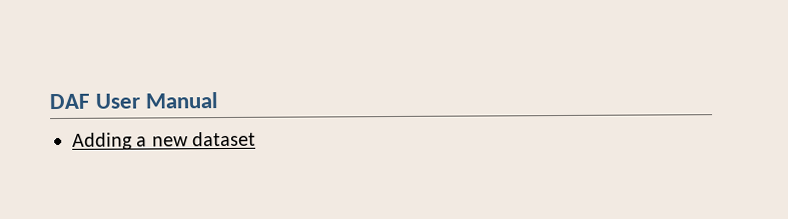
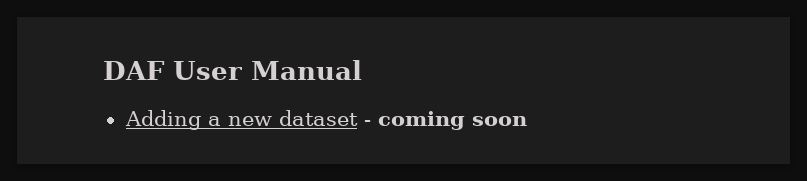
- Adding a new dataset
+ Adding a new dataset - coming soon

